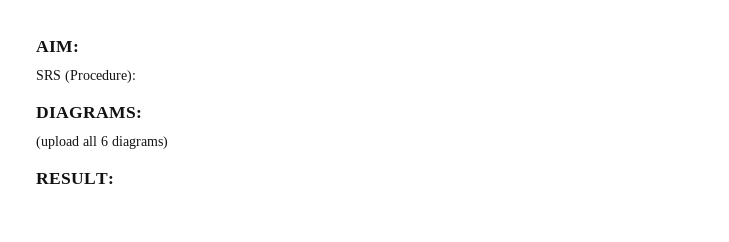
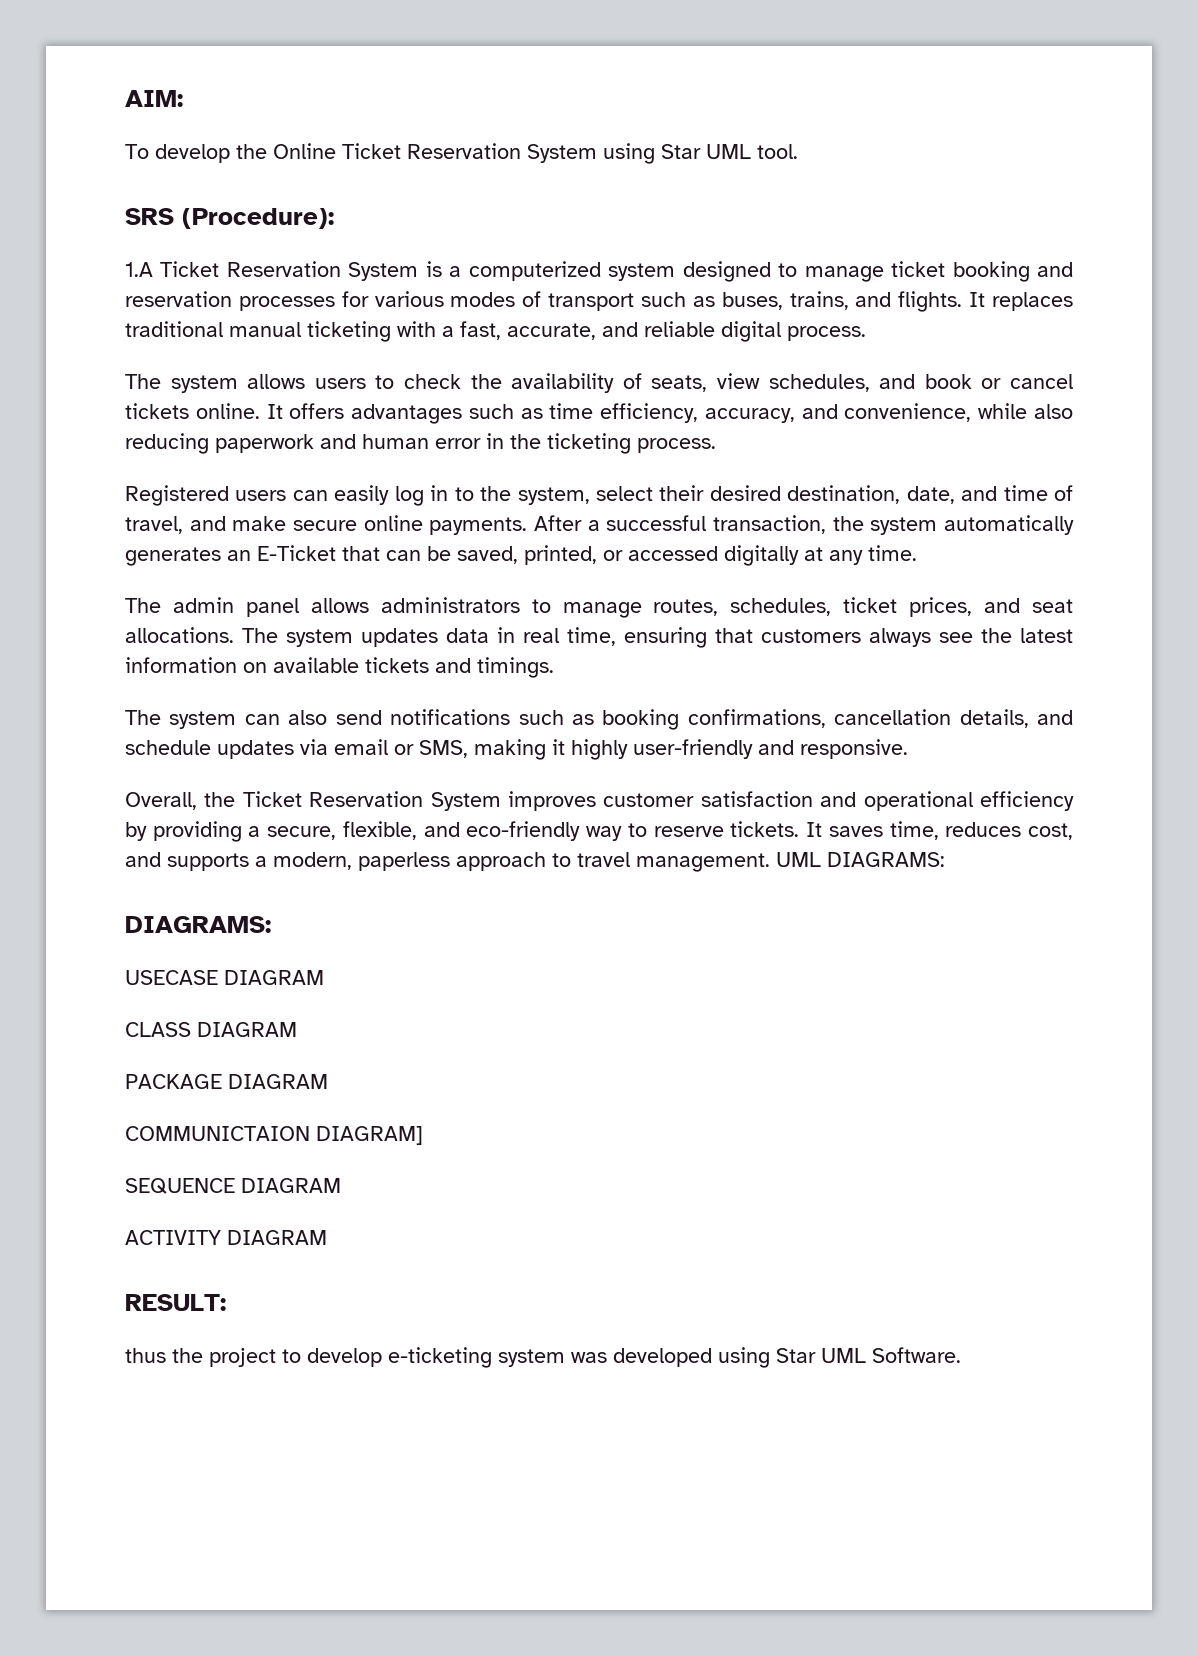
+ To develop the Online Ticket Reservation System using Star UML tool.
  SRS (Procedure):
+ 1.A Ticket Reservation System is a computerized system designed to manage ticket booking and reservation processes for various modes of transport such as buses, trains, and flights. It replaces traditional manual ticketing with a fast, accurate, and reliable digital process.
+ The system allows users to check the availability of seats, view schedules, and book or cancel tickets online. It offers advantages such as time efficiency, accuracy, and convenience, while also reducing paperwork and human error in the ticketing process.
+ Registered users can easily log in to the system, select their desired destination, date, and time of travel, and make secure online payments. After a successful transaction, the system automatically generates an E-Ticket that can be saved, printed, or accessed digitally at any time.
+ The admin panel allows administrators to manage routes, schedules, ticket prices, and seat allocations. The system updates data in real time, ensuring that customers always see the latest information on available tickets and timings.
+ The system can also send notifications such as booking confirmations, cancellation details, and schedule updates via email or SMS, making it highly user-friendly and responsive.
+ Overall, the Ticket Reservation System improves customer satisfaction and operational efficiency by providing a secure, flexible, and eco-friendly way to reserve tickets. It saves time, reduces cost, and supports a modern, paperless approach to travel management. UML DIAGRAMS:
  DIAGRAMS:
- (upload all 6 diagrams)
+ USECASE DIAGRAM
+ CLASS DIAGRAM
+ PACKAGE DIAGRAM
+ COMMUNICTAION DIAGRAM]
+ SEQUENCE DIAGRAM
+ ACTIVITY DIAGRAM
  RESULT:
+ thus the project to develop e-ticketing system was developed using Star UML Software.

